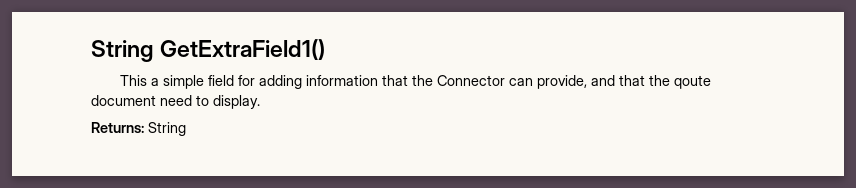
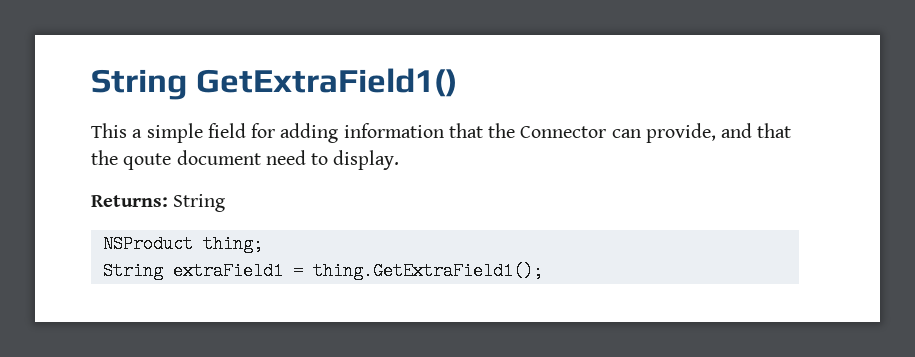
+ NSProduct thing;
+ String extraField1 = thing.GetExtraField1();

